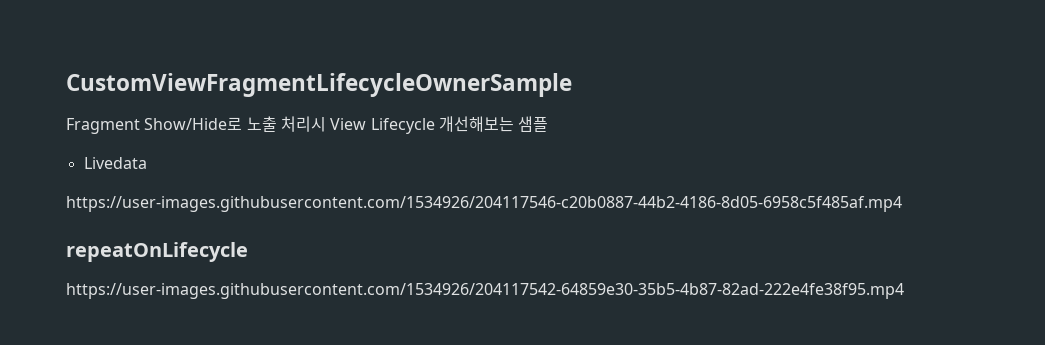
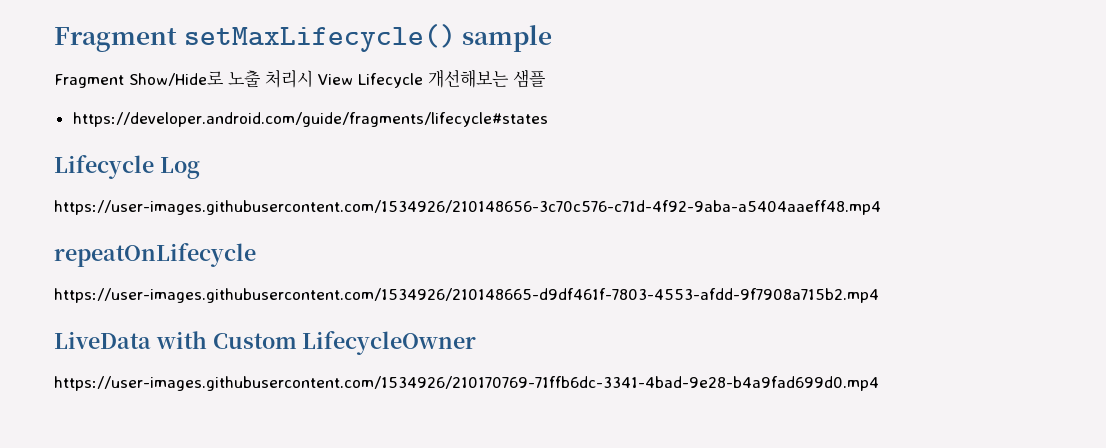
- CustomViewFragmentLifecycleOwnerSample
+ Fragment setMaxLifecycle() sample
- Livedata
- https://user-images.githubusercontent.com/1534926/204117546-c20b0887-44b2-4186-8d05-6958c5f485af.mp4
+ https://developer.android.com/guide/fragments/lifecycle#states
+ Lifecycle Log
+ https://user-images.githubusercontent.com/1534926/210148656-3c70c576-c71d-4f92-9aba-a5404aaeff48.mp4
  repeatOnLifecycle
- https://user-images.githubusercontent.com/1534926/204117542-64859e30-35b5-4b87-82ad-222e4fe38f95.mp4
+ https://user-images.githubusercontent.com/1534926/210148665-d9df461f-7803-4553-afdd-9f7908a715b2.mp4
+ LiveData with Custom LifecycleOwner
+ https://user-images.githubusercontent.com/1534926/210170769-71ffb6dc-3341-4bad-9e28-b4a9fad699d0.mp4

